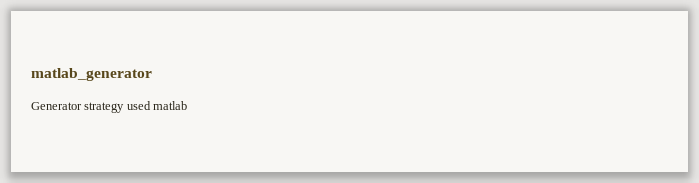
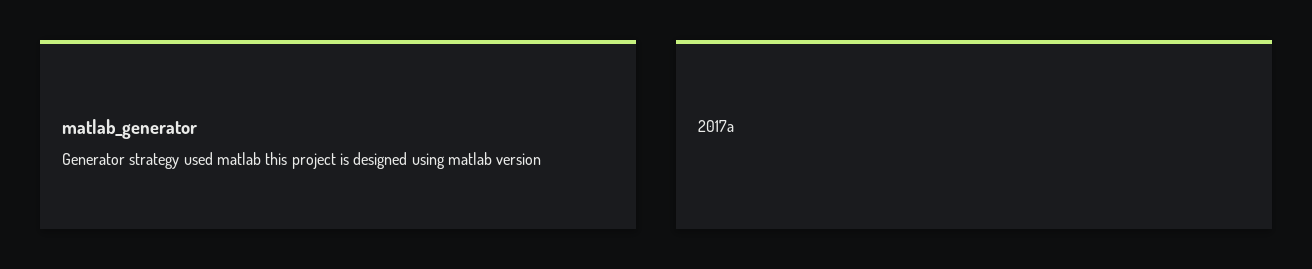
- Generator strategy used matlab
+ Generator strategy used matlab this project is designed using matlab version 2017a

